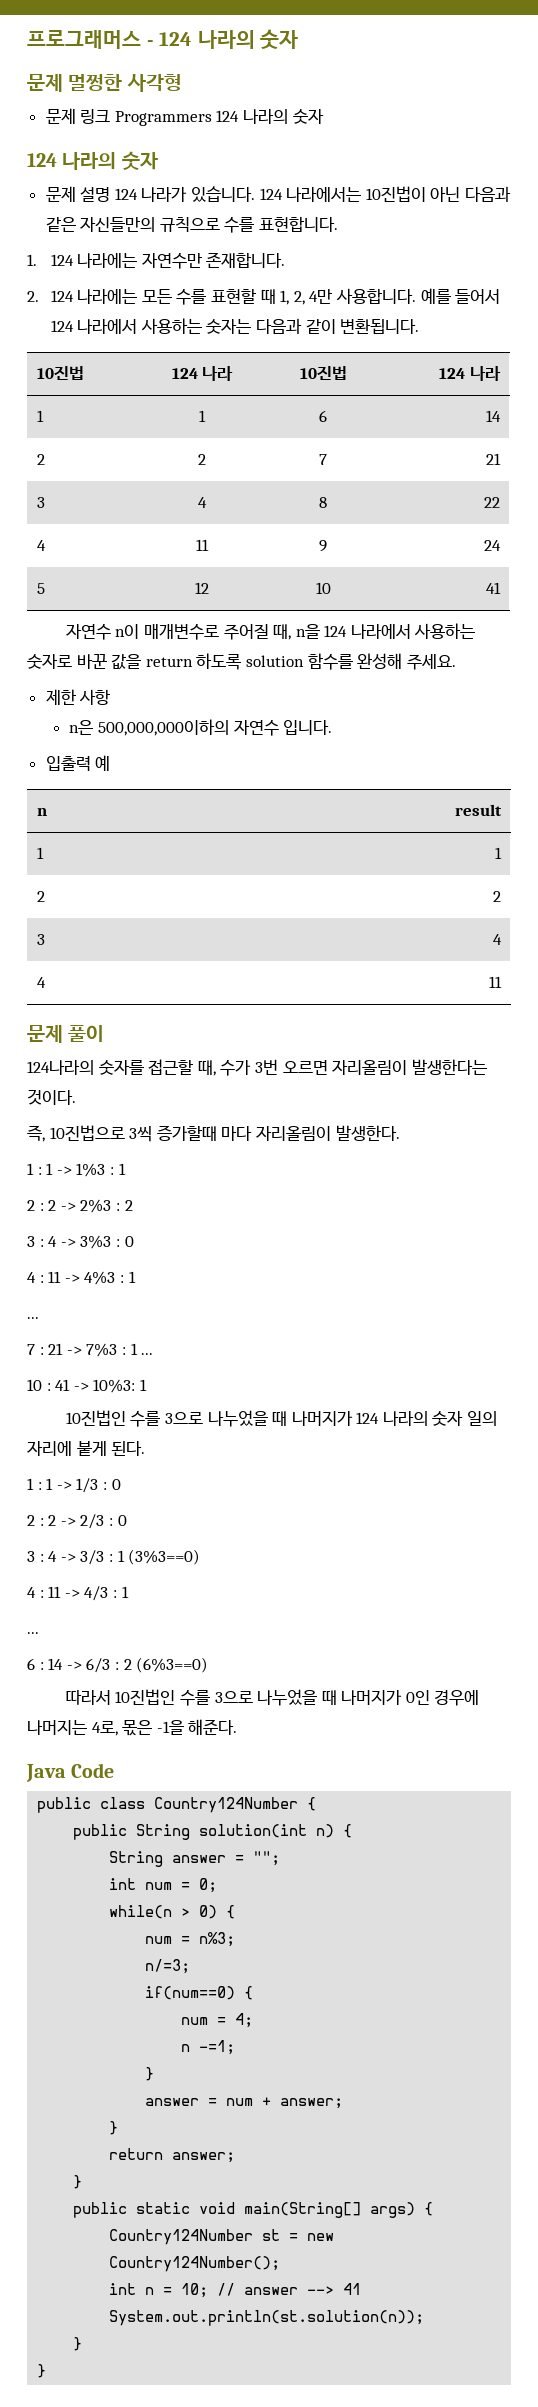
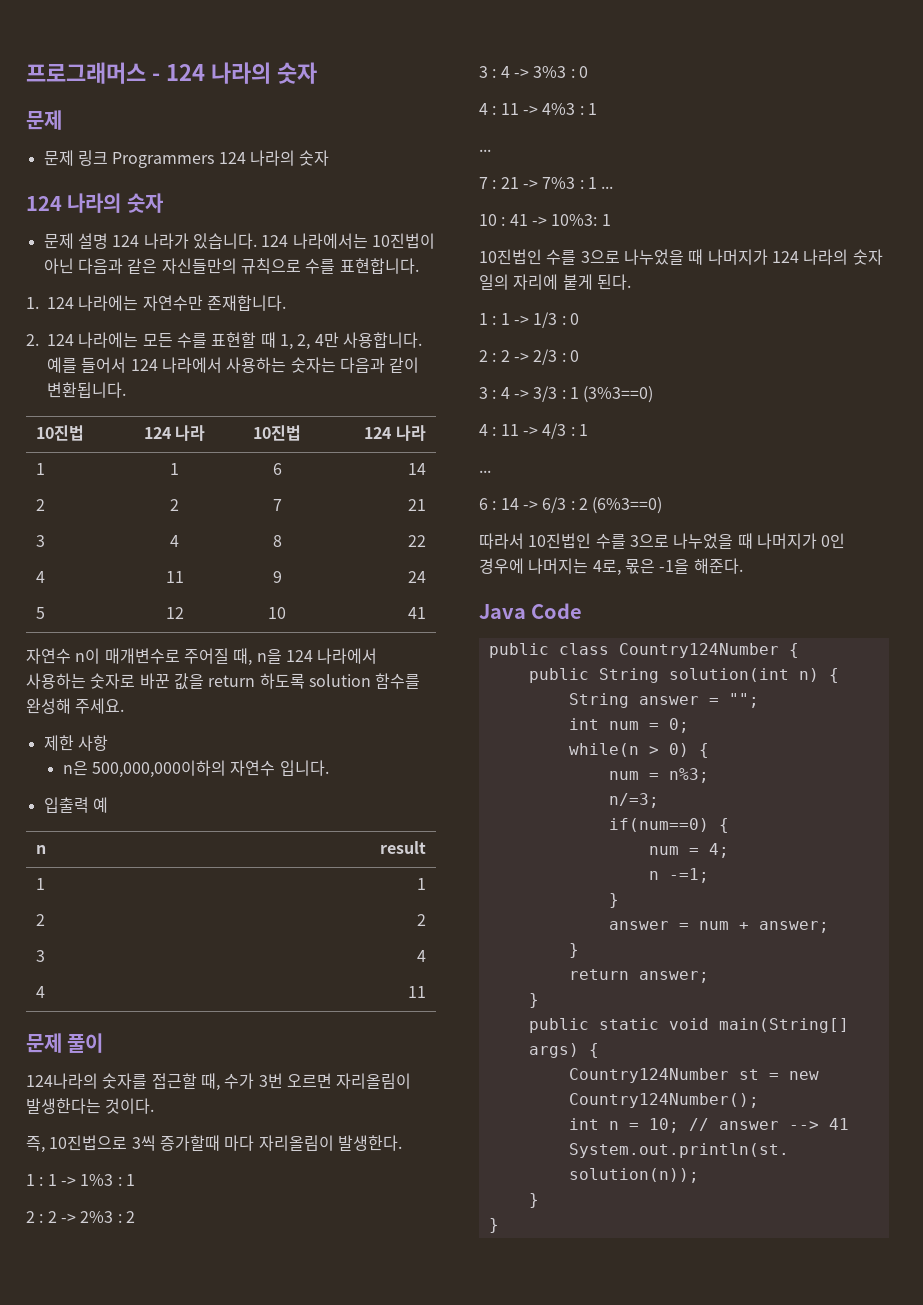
  프로그래머스 - 124 나라의 숫자
- 문제 멀쩡한 사각형
+ 문제

